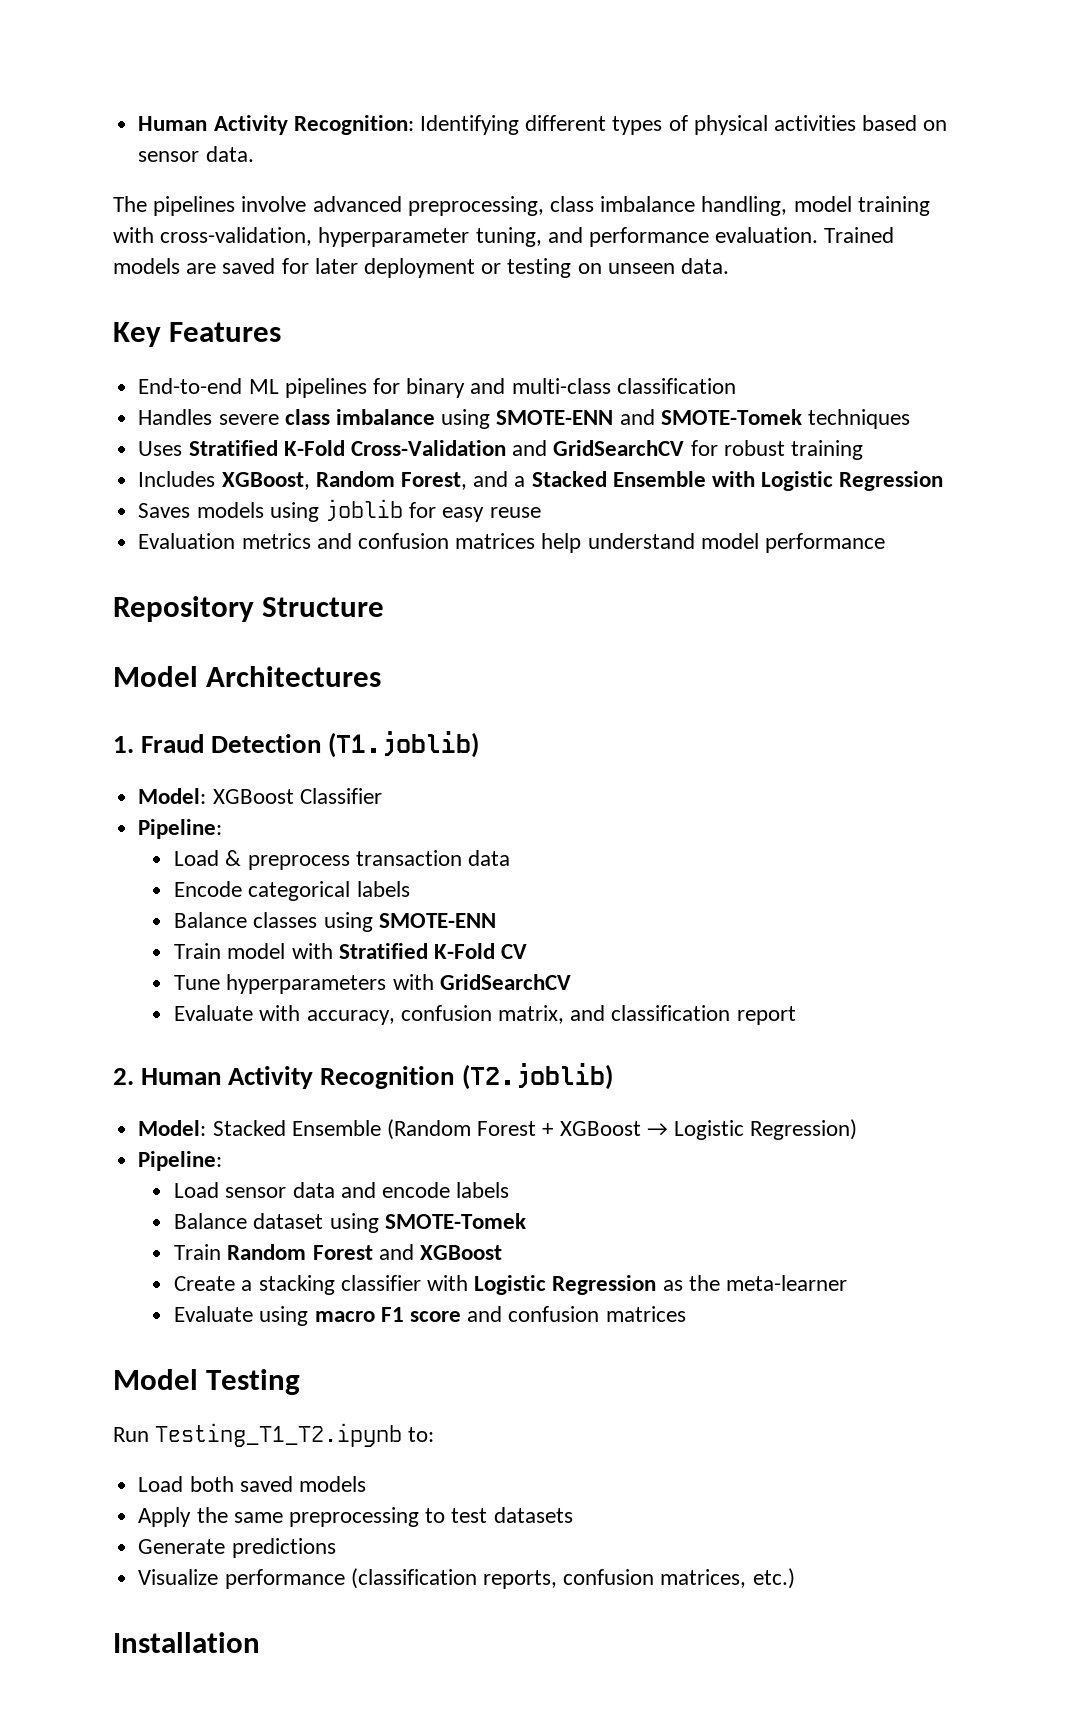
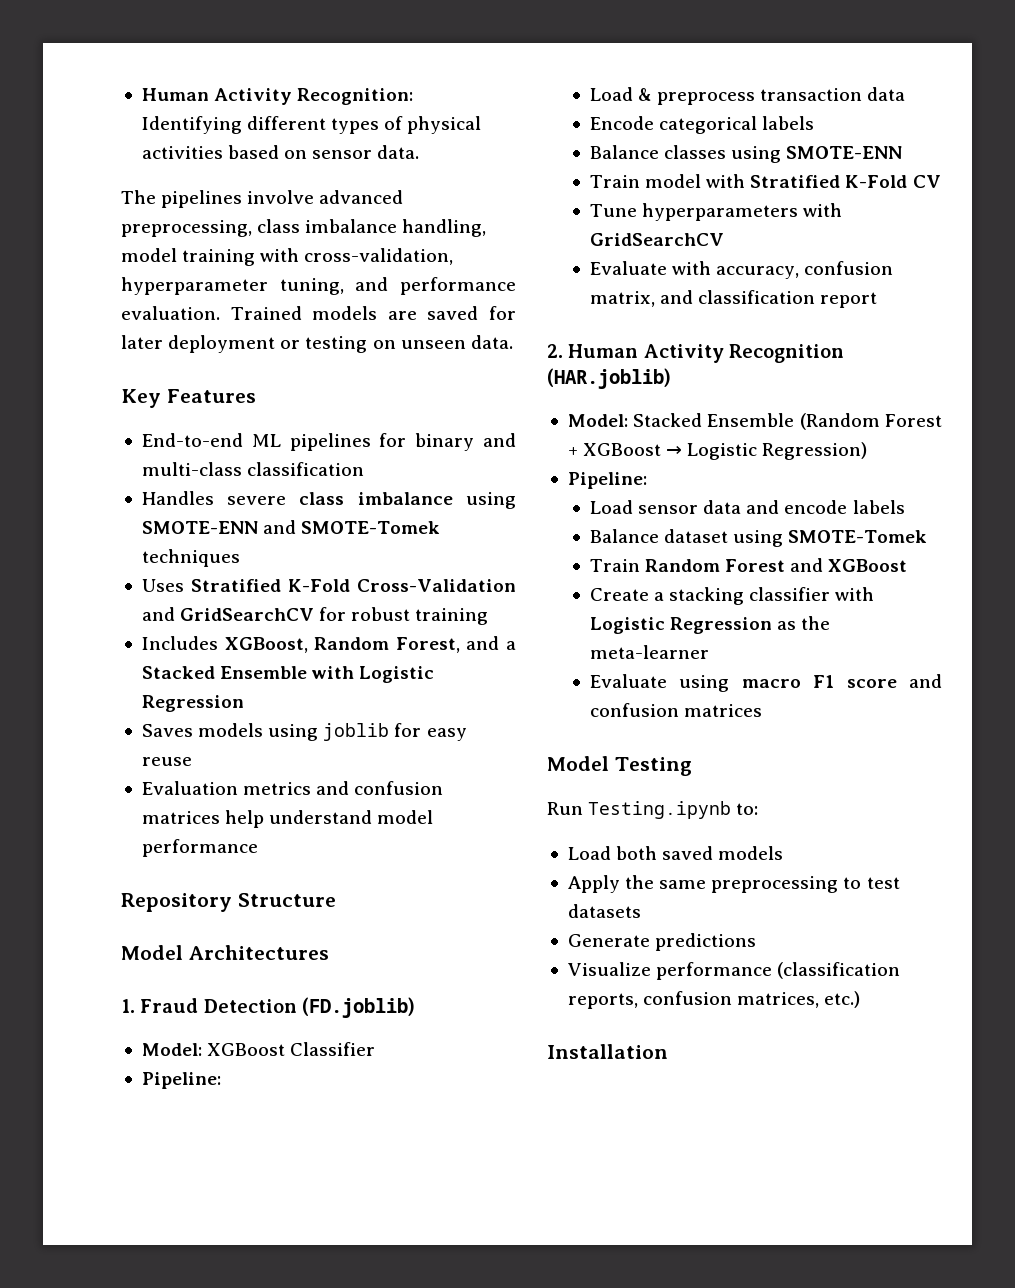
- 1. Fraud Detection (T1.joblib)
+ 1. Fraud Detection (FD.joblib)
- 2. Human Activity Recognition (T2.joblib)
+ 2. Human Activity Recognition (HAR.joblib)
- Run Testing_T1_T2.ipynb to:
+ Run Testing.ipynb to:

